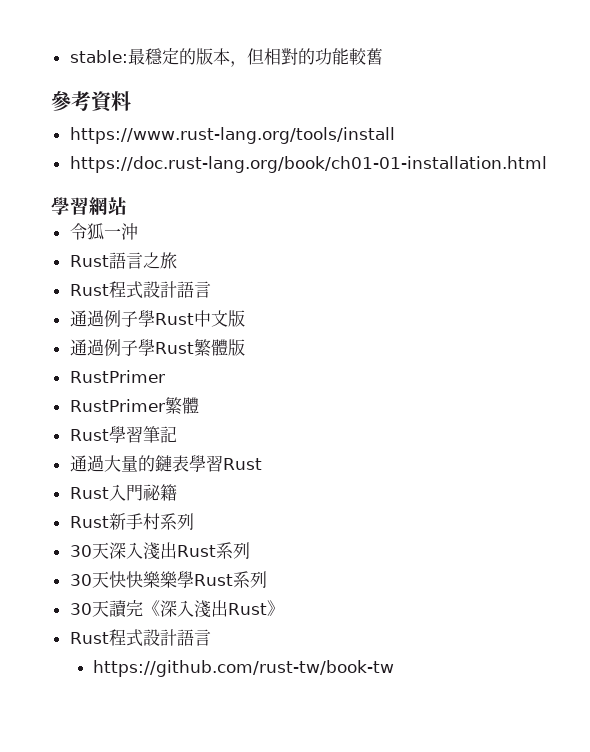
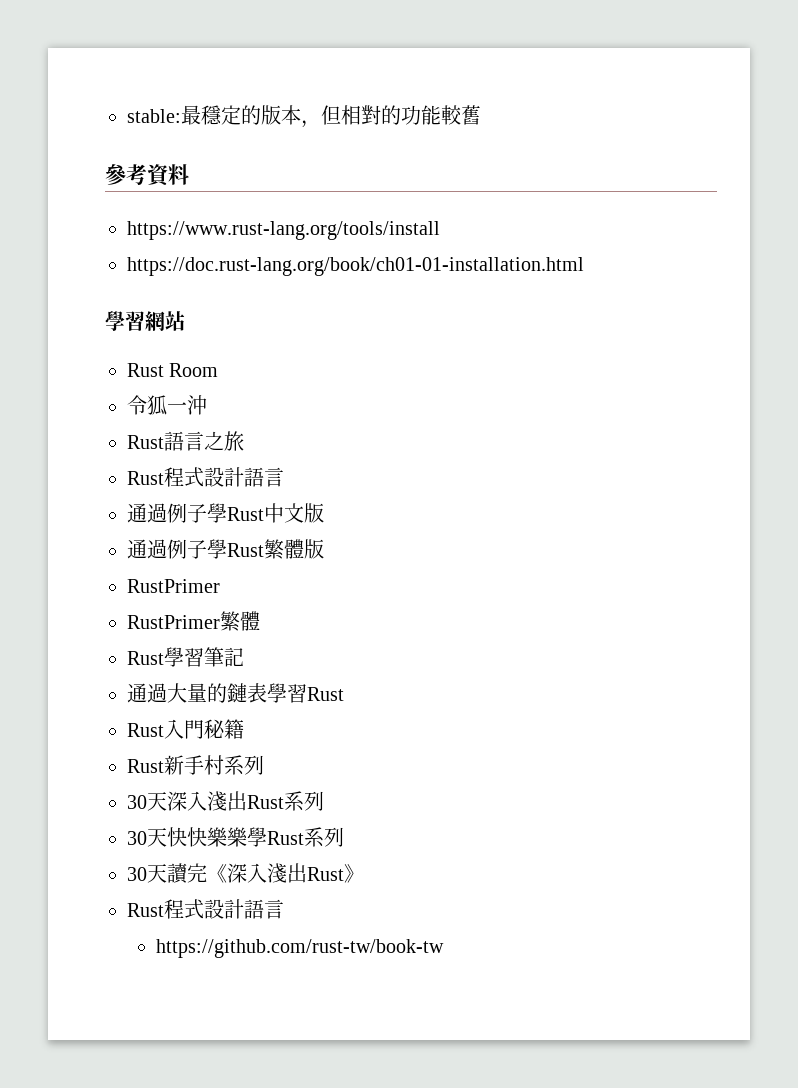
+ Rust Room
- Rust入門祕籍
+ Rust入門秘籍

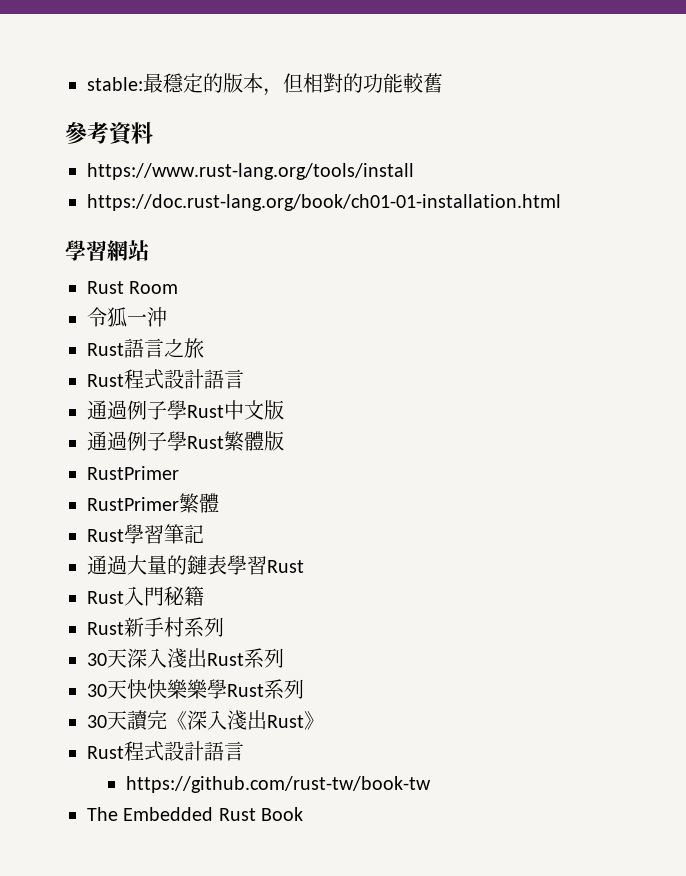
+ The Embedded Rust Book

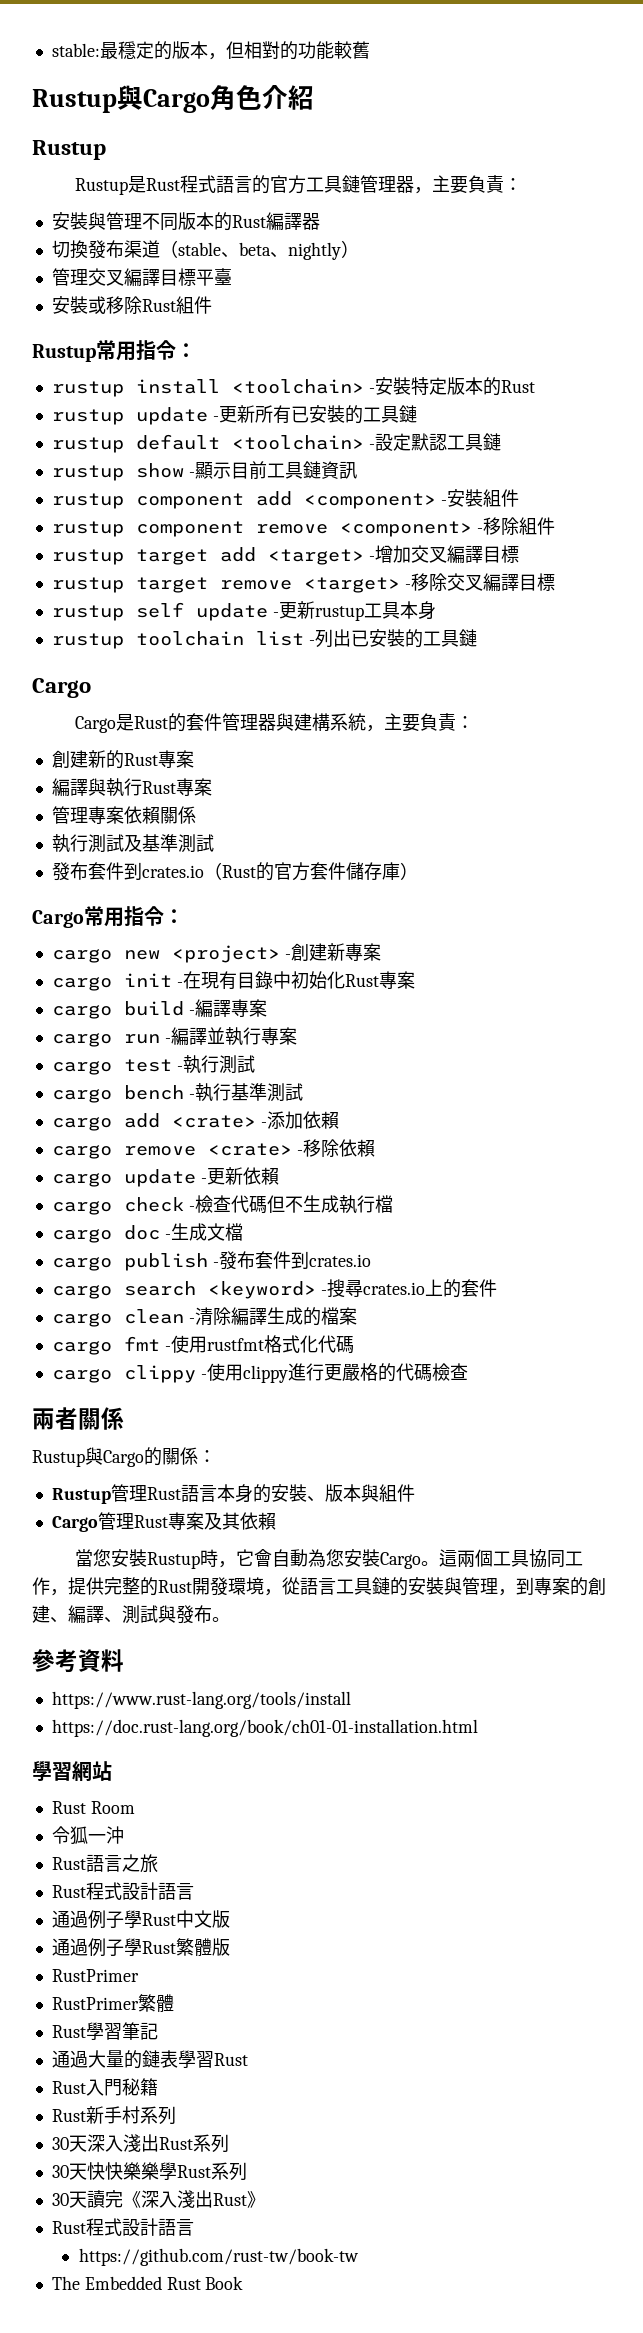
+ Rustup與Cargo角色介紹
+ Rustup
+ Rustup是Rust程式語言的官方工具鏈管理器，主要負責：
+ 安裝與管理不同版本的Rust編譯器
+ 切換發布渠道（stable、beta、nightly）
+ 管理交叉編譯目標平臺
+ 安裝或移除Rust組件
+ Rustup常用指令：
+ rustup install <toolchain> -安裝特定版本的Rust
+ rustup update -更新所有已安裝的工具鏈
+ rustup default <toolchain> -設定默認工具鏈
+ rustup show -顯示目前工具鏈資訊
+ rustup component add <component> -安裝組件
+ rustup component remove <component> -移除組件
+ rustup target add <target> -增加交叉編譯目標
+ rustup target remove <target> -移除交叉編譯目標
+ rustup self update -更新rustup工具本身
+ rustup toolchain list -列出已安裝的工具鏈
+ Cargo
+ Cargo是Rust的套件管理器與建構系統，主要負責：
+ 創建新的Rust專案
+ 編譯與執行Rust專案
+ 管理專案依賴關係
+ 執行測試及基準測試
+ 發布套件到crates.io（Rust的官方套件儲存庫）
+ Cargo常用指令：
+ cargo new <project> -創建新專案
+ cargo init -在現有目錄中初始化Rust專案
+ cargo build -編譯專案
+ cargo run -編譯並執行專案
+ cargo test -執行測試
+ cargo bench -執行基準測試
+ cargo add <crate> -添加依賴
+ cargo remove <crate> -移除依賴
+ cargo update -更新依賴
+ cargo check -檢查代碼但不生成執行檔
+ cargo doc -生成文檔
+ cargo publish -發布套件到crates.io
+ cargo search <keyword> -搜尋crates.io上的套件
+ cargo clean -清除編譯生成的檔案
+ cargo fmt -使用rustfmt格式化代碼
+ cargo clippy -使用clippy進行更嚴格的代碼檢查
+ 兩者關係
+ Rustup與Cargo的關係：
+ Rustup管理Rust語言本身的安裝、版本與組件
+ Cargo管理Rust專案及其依賴
+ 當您安裝Rustup時，它會自動為您安裝Cargo。這兩個工具協同工作，提供完整的Rust開發環境，從語言工具鏈的安裝與管理，到專案的創建、編譯、測試與發布。

